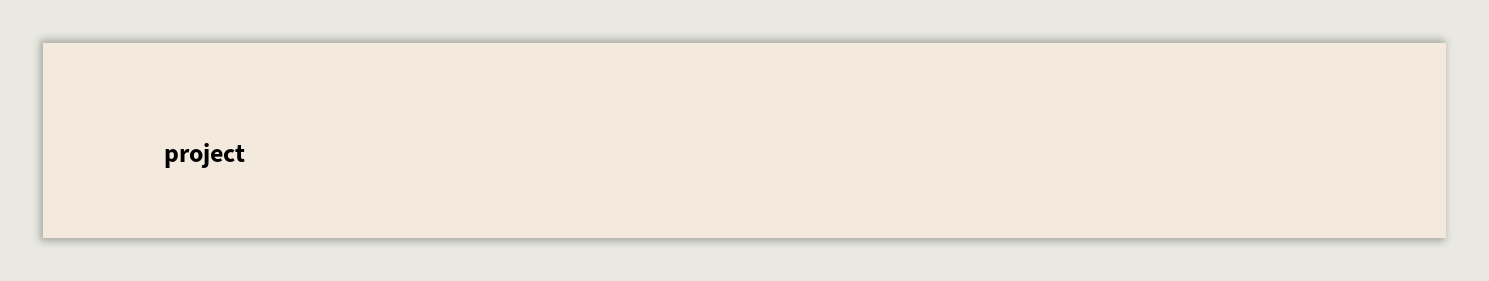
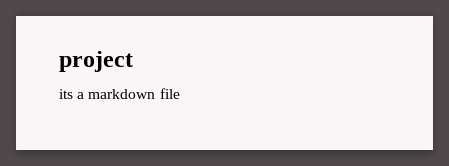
+ its a markdown file

